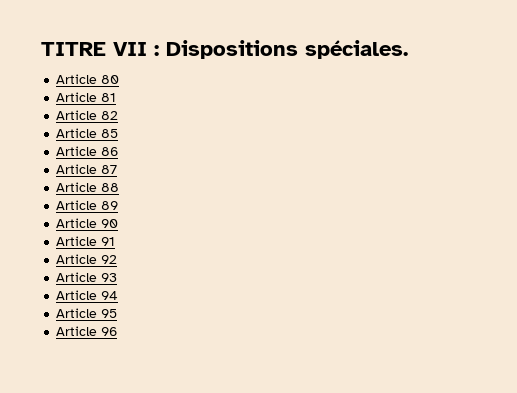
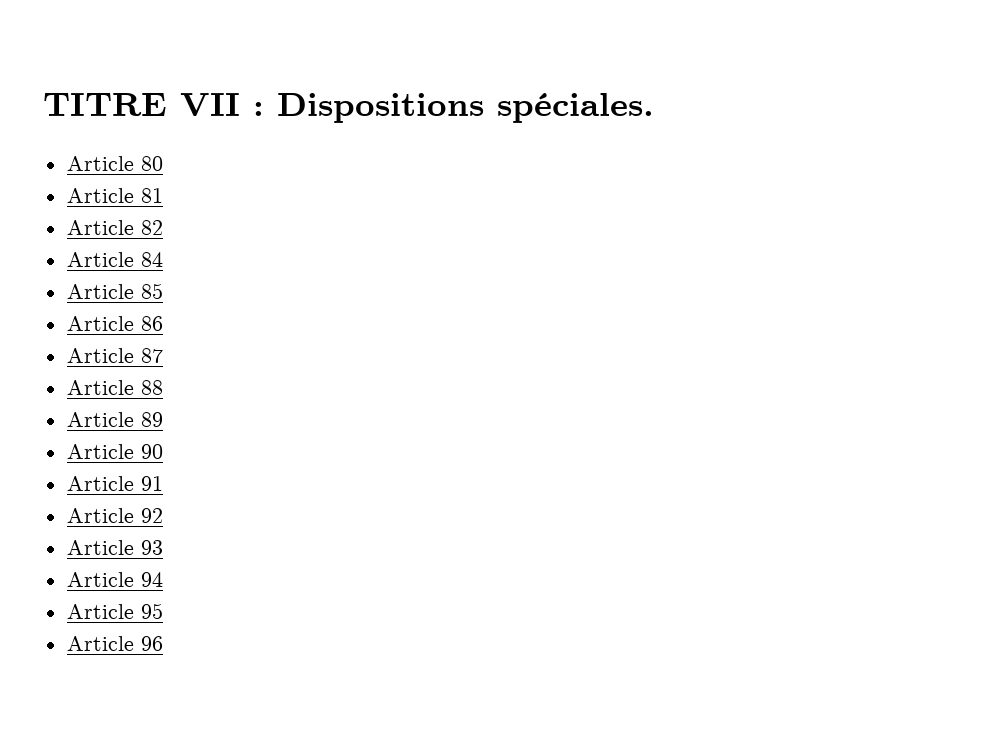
+ Article 84

